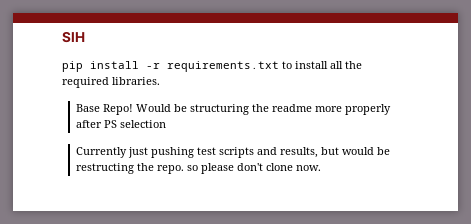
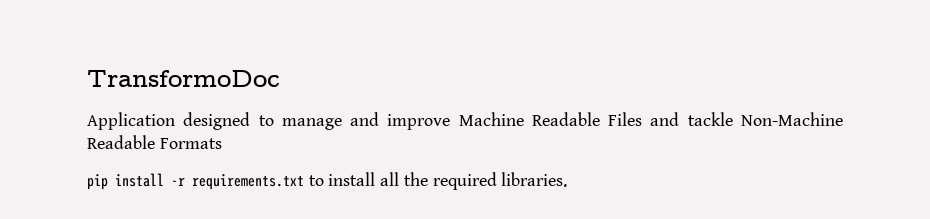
- SIH
+ TransformoDoc
+ Application designed to manage and improve Machine Readable Files and tackle Non-Machine Readable Formats
- Base Repo! Would be structuring the readme more properly after PS selection
- Currently just pushing test scripts and results, but would be restructing the repo. so please don't clone now.

